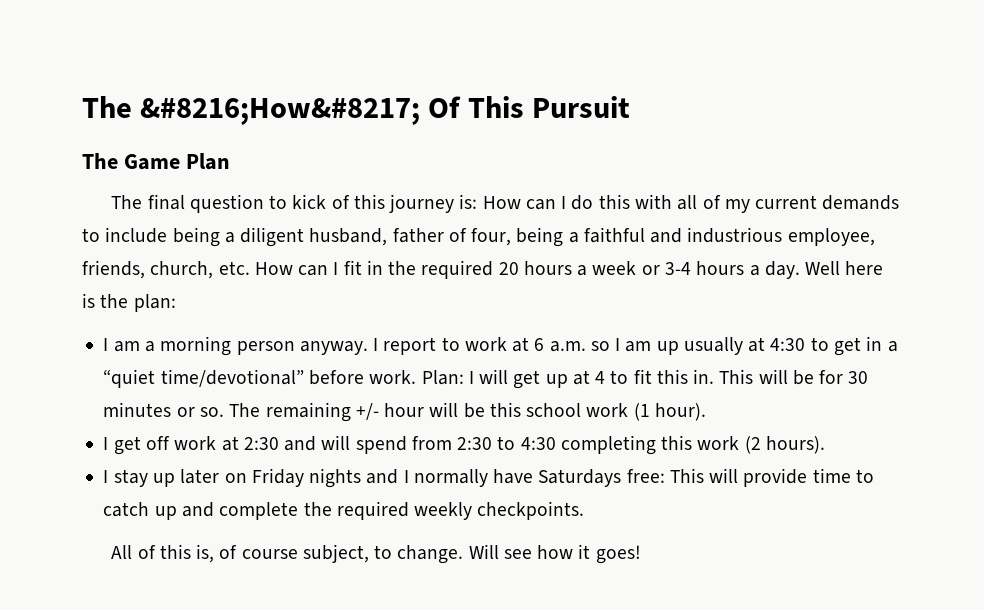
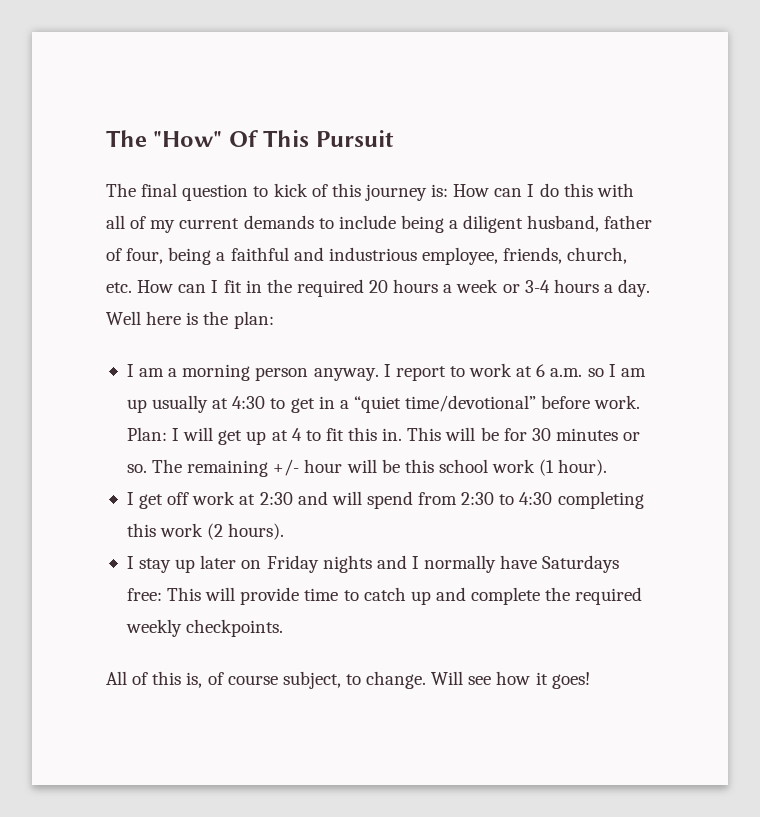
- The &#8216;How&#8217; Of This Pursuit
+ The "How" Of This Pursuit
- The Game Plan

